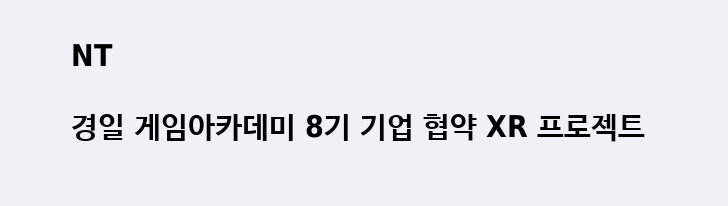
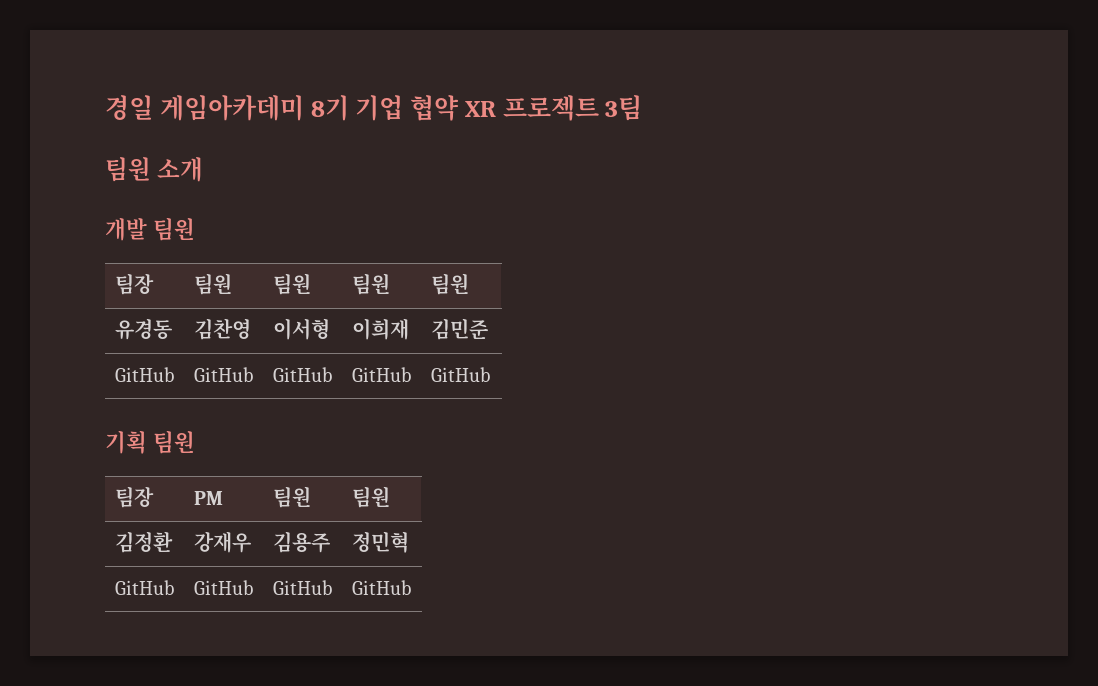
- NT
- 경일 게임아카데미 8기 기업 협약 XR 프로젝트
+ 경일 게임아카데미 8기 기업 협약 XR 프로젝트 3팀
+ 팀원 소개
+ 개발 팀원
+ 팀장 | 팀원 | 팀원 | 팀원 | 팀원
+ 유경동 | 김찬영 | 이서형 | 이희재 | 김민준
+ GitHub | GitHub | GitHub | GitHub | GitHub
+ 기획 팀원
+ 팀장 | PM | 팀원 | 팀원
+ 김정환 | 강재우 | 김용주 | 정민혁
+ GitHub | GitHub | GitHub | GitHub

